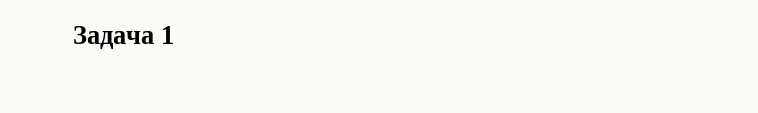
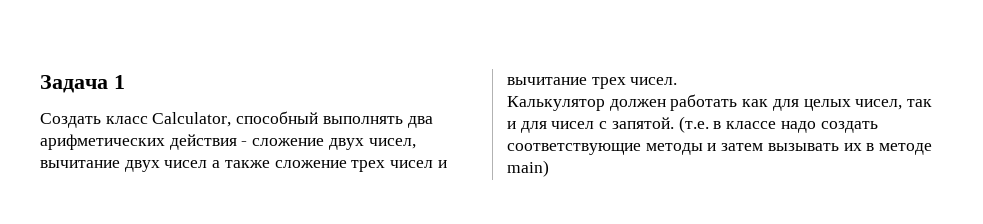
+ Создать класс Calculator, способный выполнять два арифметических действия - сложение двух чисел, вычитание двух чисел а также сложение трех чисел и вычитание трех чисел.
+ Калькулятор должен работать как для целых чисел, так и для чисел с запятой. (т.е. в классе надо создать соответствующие методы и затем вызывать их в методе main)

